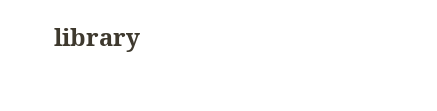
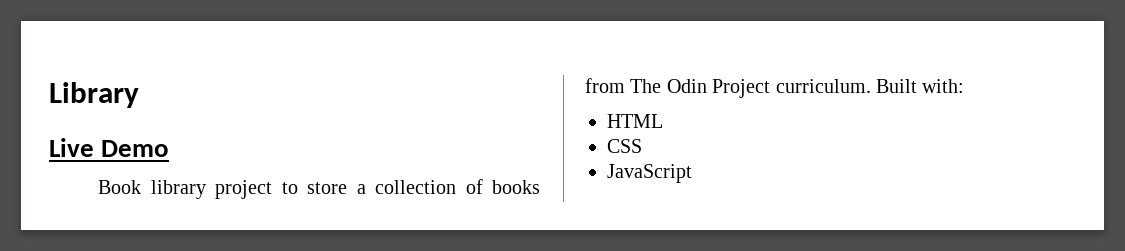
- library
+ Library
+ Live Demo
+ Book library project to store a collection of books from The Odin Project curriculum. Built with:
+ HTML
+ CSS
+ JavaScript

